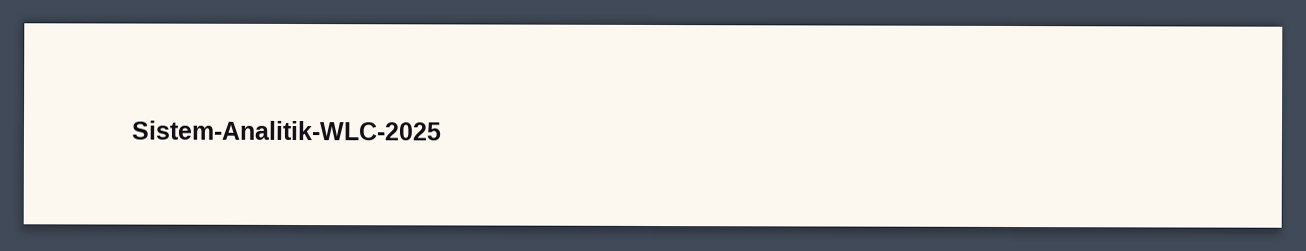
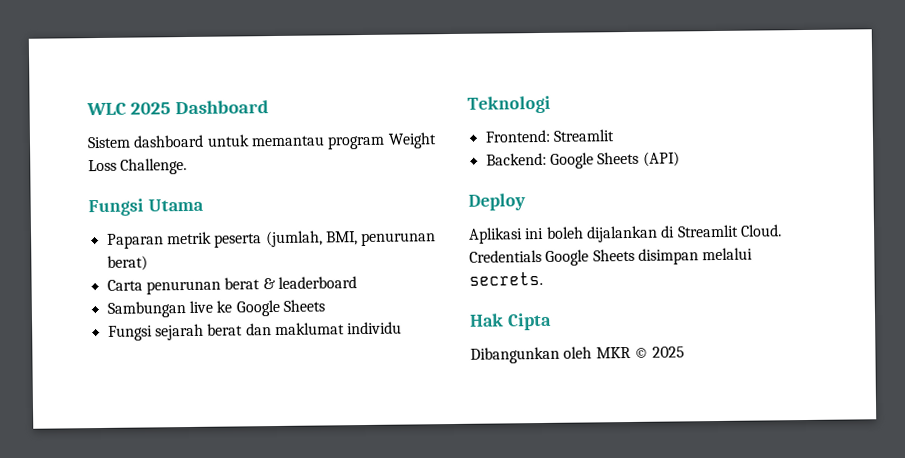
- Sistem-Analitik-WLC-2025
+ WLC 2025 Dashboard
+ Sistem dashboard untuk memantau program Weight Loss Challenge.
+ Fungsi Utama
+ Paparan metrik peserta (jumlah, BMI, penurunan berat)
+ Carta penurunan berat & leaderboard
+ Sambungan live ke Google Sheets
+ Fungsi sejarah berat dan maklumat individu
+ Teknologi
+ Frontend: Streamlit
+ Backend: Google Sheets (API)
+ Deploy
+ Aplikasi ini boleh dijalankan di Streamlit Cloud. Credentials Google Sheets disimpan melalui secrets.
+ Hak Cipta
+ Dibangunkan oleh MKR © 2025

